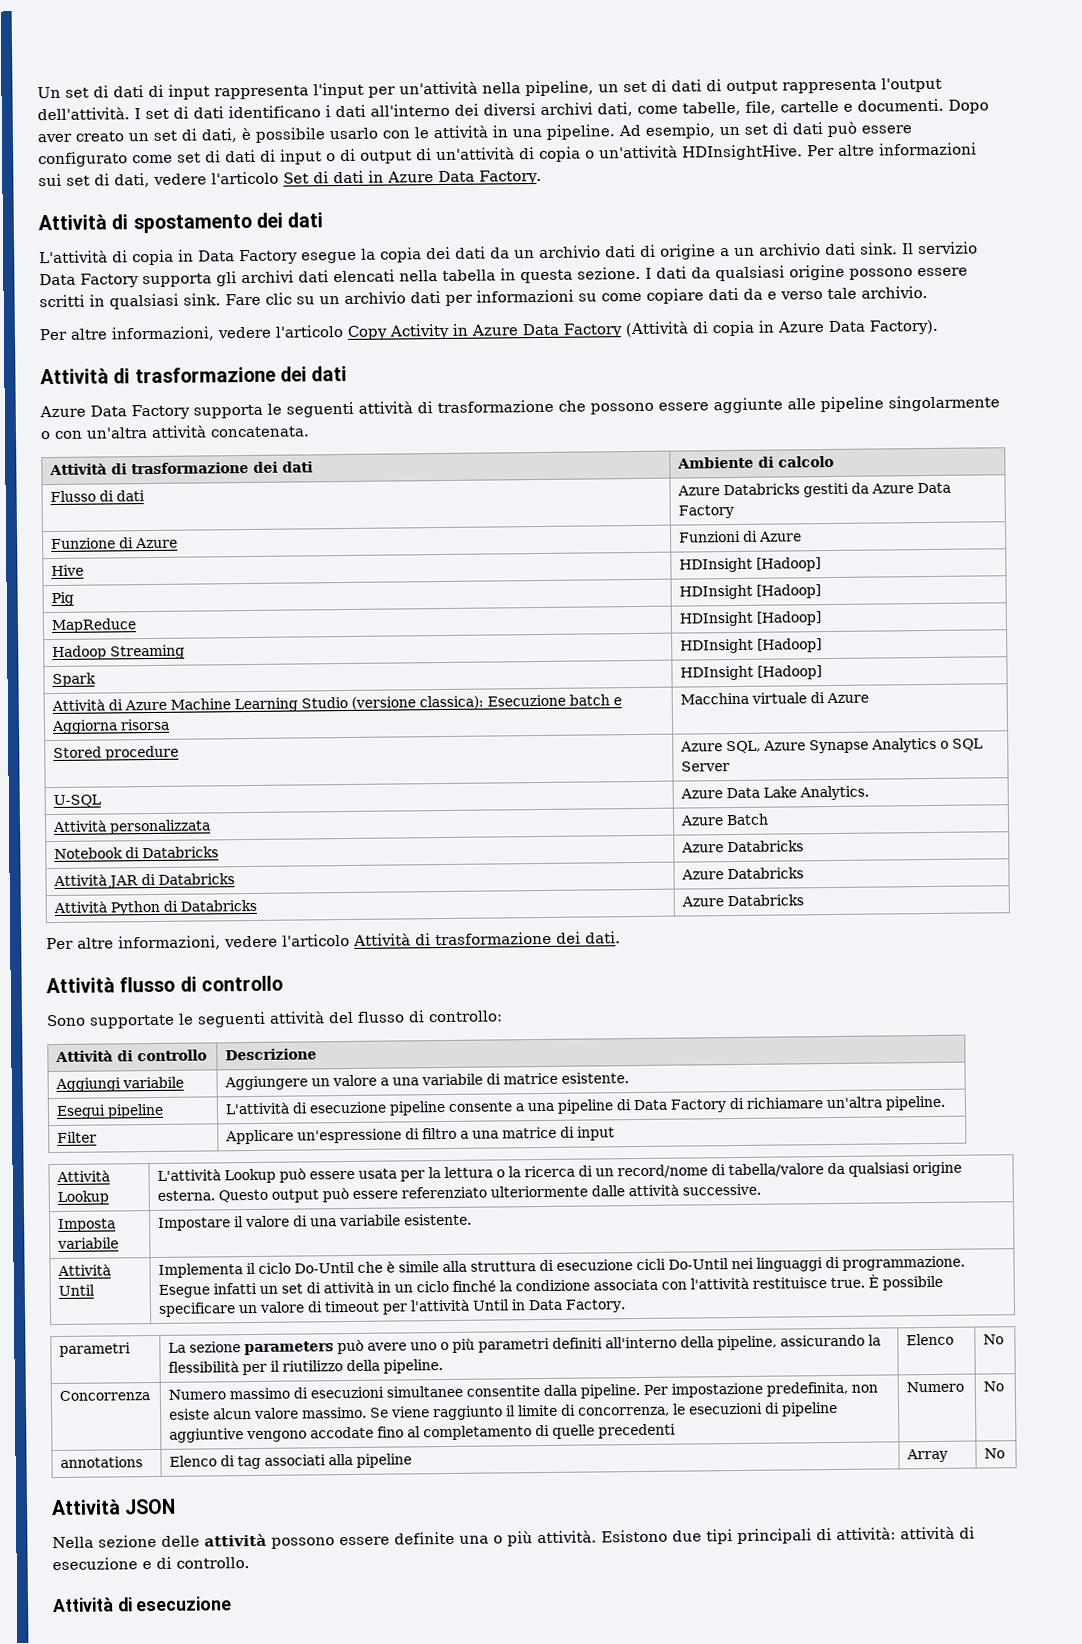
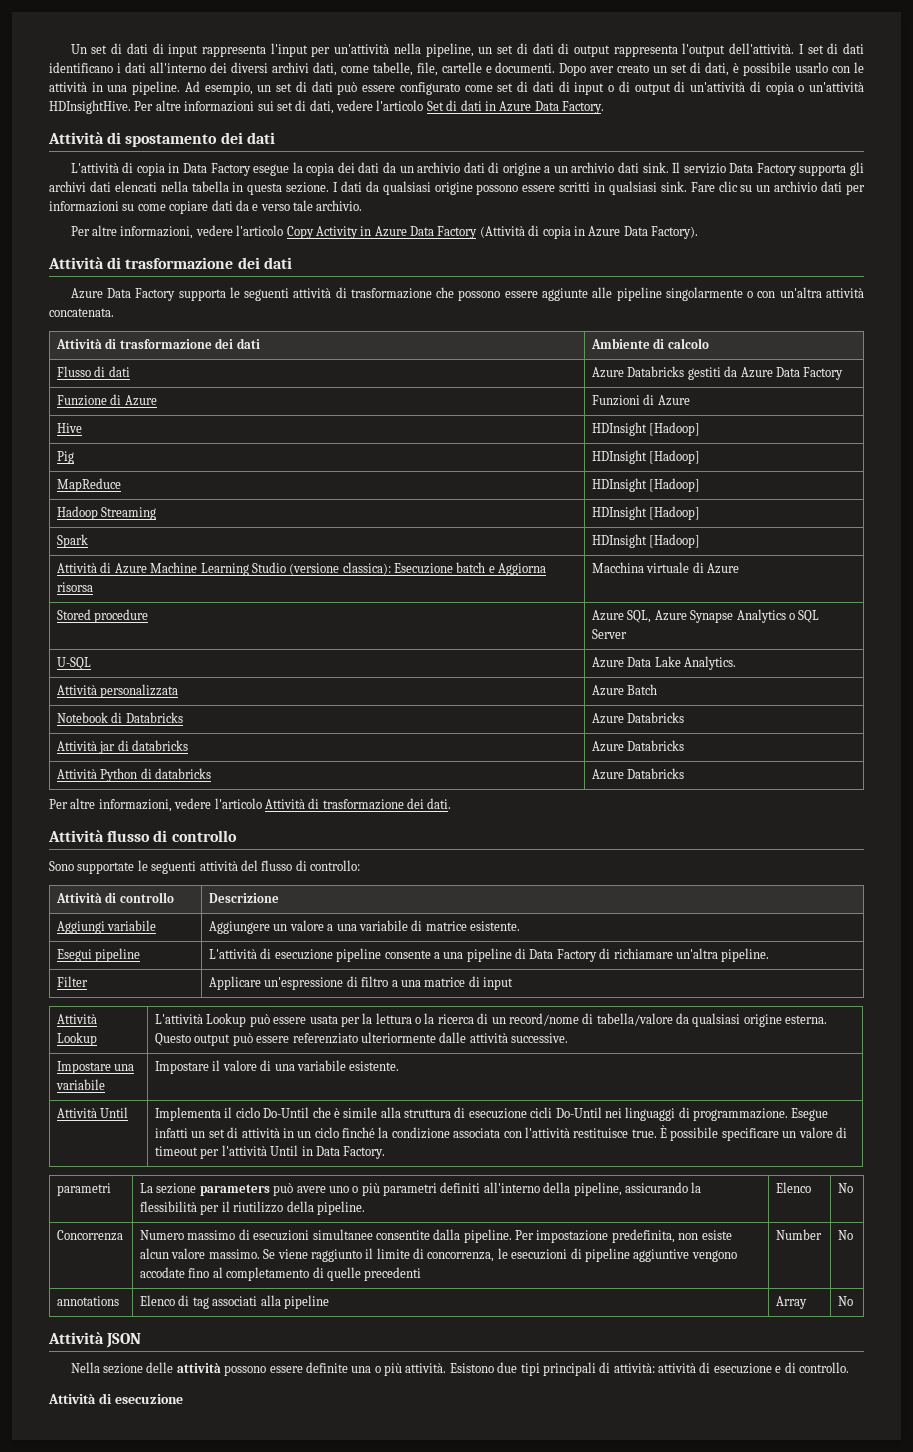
- Attività JAR di Databricks | Azure Databricks
+ Attività jar di databricks | Azure Databricks
- Attività Python di Databricks | Azure Databricks
+ Attività Python di databricks | Azure Databricks
- Imposta variabile | Impostare il valore di una variabile esistente.
+ Impostare una variabile | Impostare il valore di una variabile esistente.
- Concorrenza | Numero massimo di esecuzioni simultanee consentite dalla pipeline. Per impostazione predefinita, non esiste alcun valore massimo. Se viene raggiunto il limite di concorrenza, le esecuzioni di pipeline aggiuntive vengono accodate fino al completamento di quelle precedenti | Numero | No
+ Concorrenza | Numero massimo di esecuzioni simultanee consentite dalla pipeline. Per impostazione predefinita, non esiste alcun valore massimo. Se viene raggiunto il limite di concorrenza, le esecuzioni di pipeline aggiuntive vengono accodate fino al completamento di quelle precedenti | Number | No

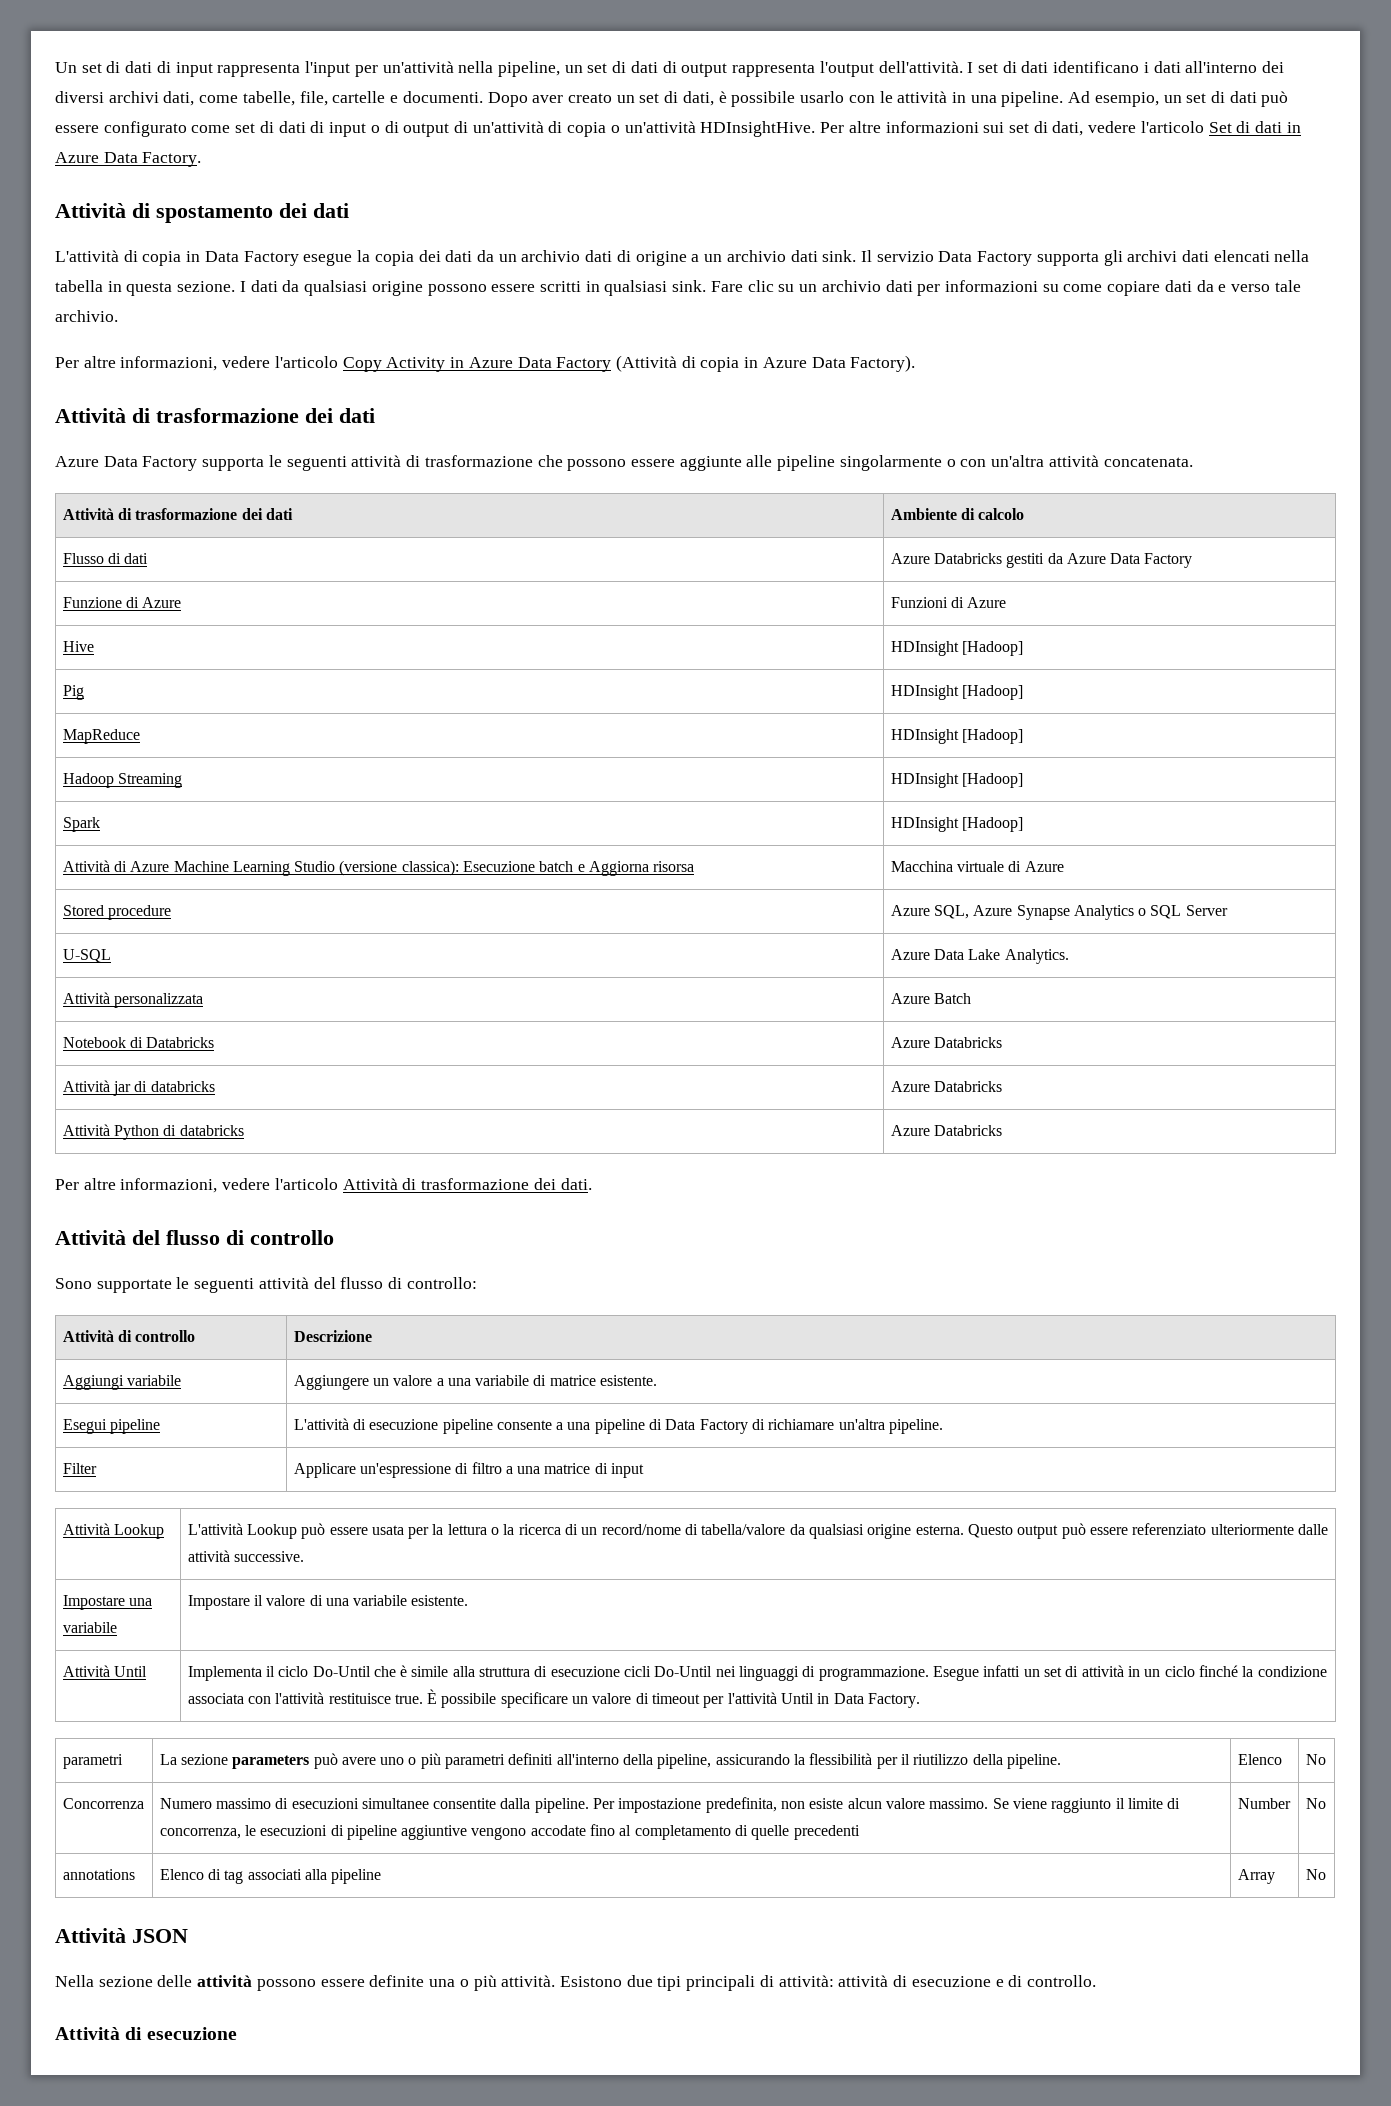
- Attività flusso di controllo
+ Attività del flusso di controllo

